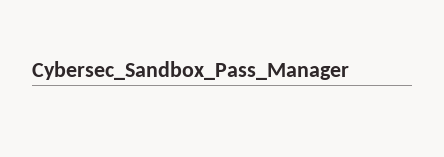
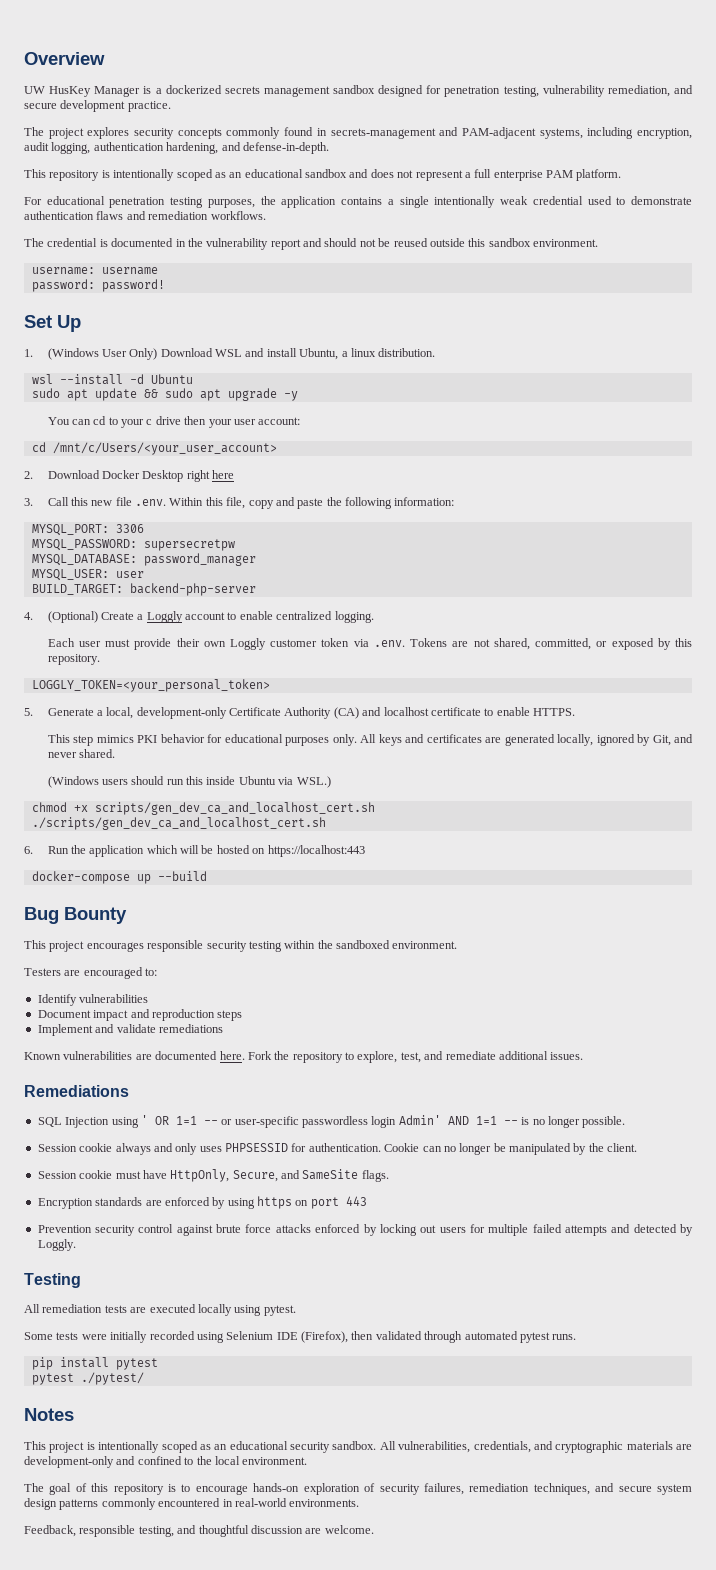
- Cybersec_Sandbox_Pass_Manager
+ Overview
+ UW HusKey Manager is a dockerized secrets management sandbox designed for penetration testing, vulnerability remediation, and secure development practice.
+ The project explores security concepts commonly found in secrets-management and PAM-adjacent systems, including encryption, audit logging, authentication hardening, and defense-in-depth.
+ This repository is intentionally scoped as an educational sandbox and does not represent a full enterprise PAM platform.
+ For educational penetration testing purposes, the application contains a single intentionally weak credential used to demonstrate authentication flaws and remediation workflows.
+ The credential is documented in the vulnerability report and should not be reused outside this sandbox environment.
+ username: username
+ password: password!
+ Set Up
+ 1. (Windows User Only) Download WSL and install Ubuntu, a linux distribution.
+ wsl --install -d Ubuntu
+ sudo apt update && sudo apt upgrade -y
+ You can cd to your c drive then your user account:
+ cd /mnt/c/Users/<your_user_account>
+ 2. Download Docker Desktop right here
+ 3. Call this new file .env. Within this file, copy and paste the following information:
+ MYSQL_PORT: 3306
+ MYSQL_PASSWORD: supersecretpw
+ MYSQL_DATABASE: password_manager
+ MYSQL_USER: user
+ BUILD_TARGET: backend-php-server
+ 4. (Optional) Create a Loggly account to enable centralized logging.
+ Each user must provide their own Loggly customer token via .env. Tokens are not shared, committed, or exposed by this repository.
+ LOGGLY_TOKEN=<your_personal_token>
+ 5. Generate a local, development-only Certificate Authority (CA) and localhost certificate to enable HTTPS.
+ This step mimics PKI behavior for educational purposes only. All keys and certificates are generated locally, ignored by Git, and never shared.
+ (Windows users should run this inside Ubuntu via WSL.)
+ chmod +x scripts/gen_dev_ca_and_localhost_cert.sh
+ ./scripts/gen_dev_ca_and_localhost_cert.sh
+ 6. Run the application which will be hosted on https://localhost:443
+ docker-compose up --build
+ Bug Bounty
+ This project encourages responsible security testing within the sandboxed environment.
+ Testers are encouraged to:
+ Identify vulnerabilities
+ Document impact and reproduction steps
+ Implement and validate remediations
+ Known vulnerabilities are documented here. Fork the repository to explore, test, and remediate additional issues.
+ Remediations
+ SQL Injection using ' OR 1=1 -- or user-specific passwordless login Admin' AND 1=1 -- is no longer possible.
+ Session cookie always and only uses PHPSESSID for authentication. Cookie can no longer be manipulated by the client.
+ Session cookie must have HttpOnly, Secure, and SameSite flags.
+ Encryption standards are enforced by using https on port 443
+ Prevention security control against brute force attacks enforced by locking out users for multiple failed attempts and detected by Loggly.
+ Testing
+ All remediation tests are executed locally using pytest.
+ Some tests were initially recorded using Selenium IDE (Firefox), then validated through automated pytest runs.
+ pip install pytest
+ pytest ./pytest/
+ Notes
+ This project is intentionally scoped as an educational security sandbox. All vulnerabilities, credentials, and cryptographic materials are development-only and confined to the local environment.
+ The goal of this repository is to encourage hands-on exploration of security failures, remediation techniques, and secure system design patterns commonly encountered in real-world environments.
+ Feedback, responsible testing, and thoughtful discussion are welcome.

